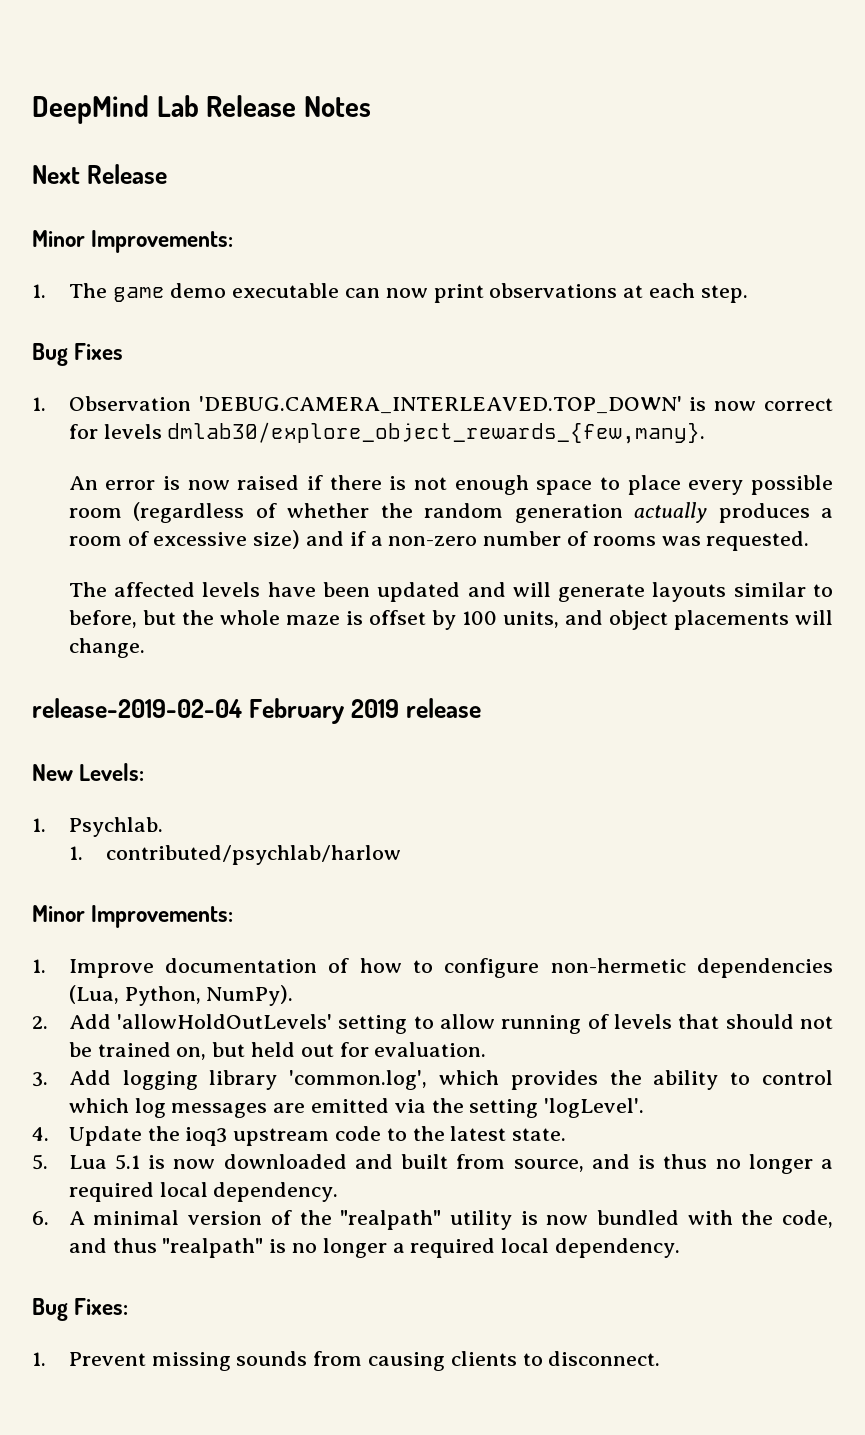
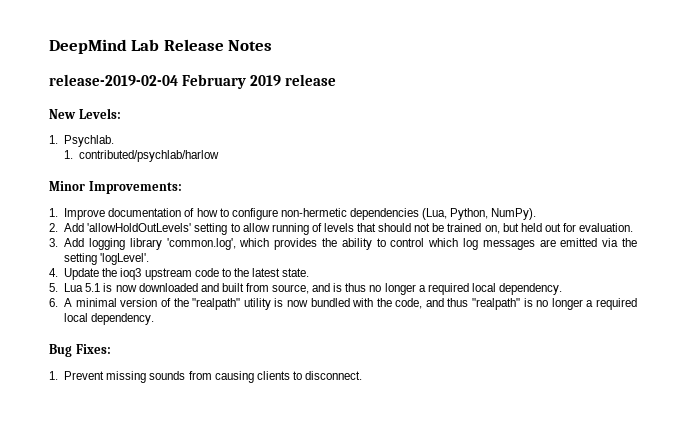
- Next Release
- Minor Improvements:
- 1. The game demo executable can now print observations at each step.
- Bug Fixes
- 1. Observation 'DEBUG.CAMERA_INTERLEAVED.TOP_DOWN' is now correct for levels dmlab30/explore_object_rewards_{few,many}.
- An error is now raised if there is not enough space to place every possible room (regardless of whether the random generation actually produces a room of excessive size) and if a non-zero number of rooms was requested.
- The affected levels have been updated and will generate layouts similar to before, but the whole maze is offset by 100 units, and object placements will change.

